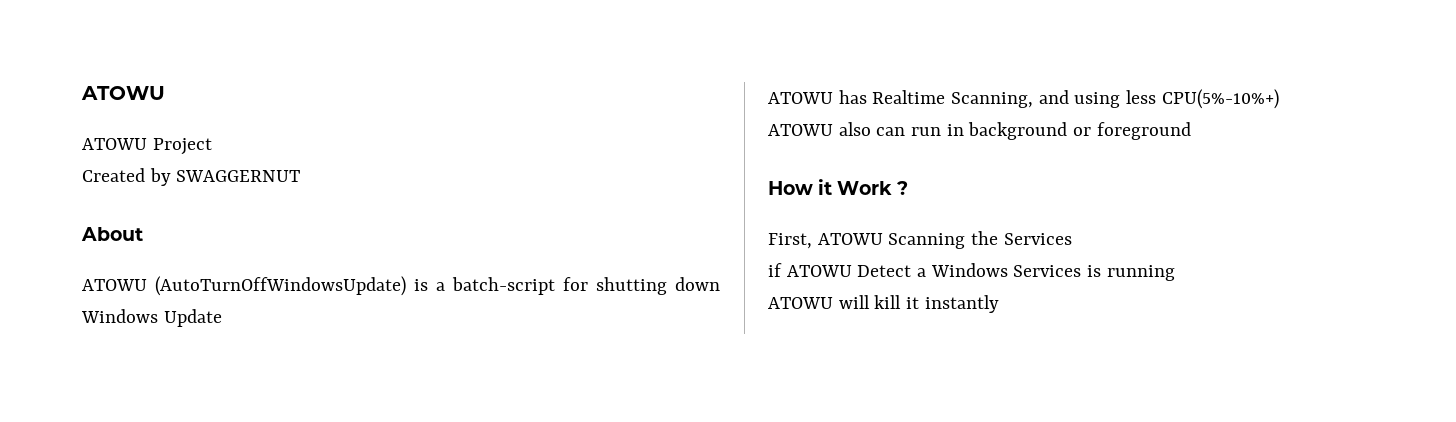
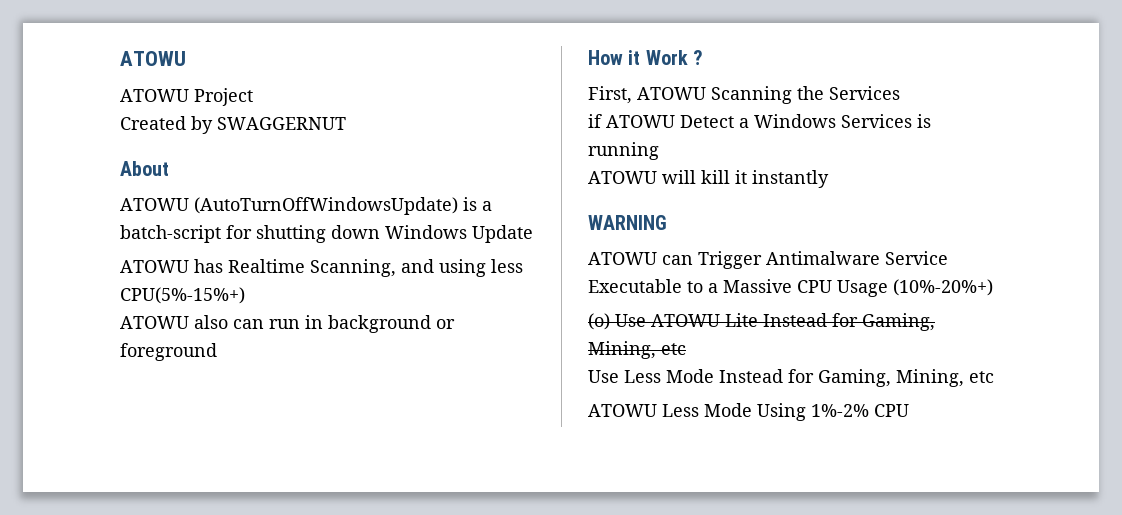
- ATOWU has Realtime Scanning, and using less CPU(5%-10%+)
+ ATOWU has Realtime Scanning, and using less CPU(5%-15%+)
+ WARNING
+ ATOWU can Trigger Antimalware Service Executable to a Massive CPU Usage (10%-20%+)
+ (o) Use ATOWU Lite Instead for Gaming, Mining, etc
+ Use Less Mode Instead for Gaming, Mining, etc
+ ATOWU Less Mode Using 1%-2% CPU

